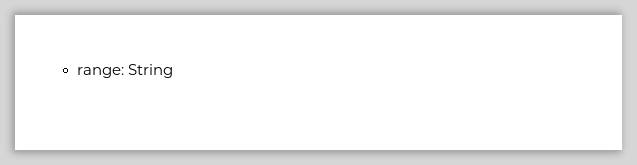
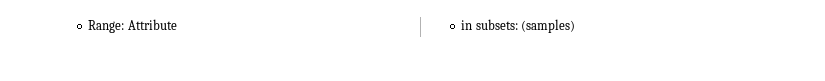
- range: String
+ Range: Attribute
+ in subsets: (samples)

